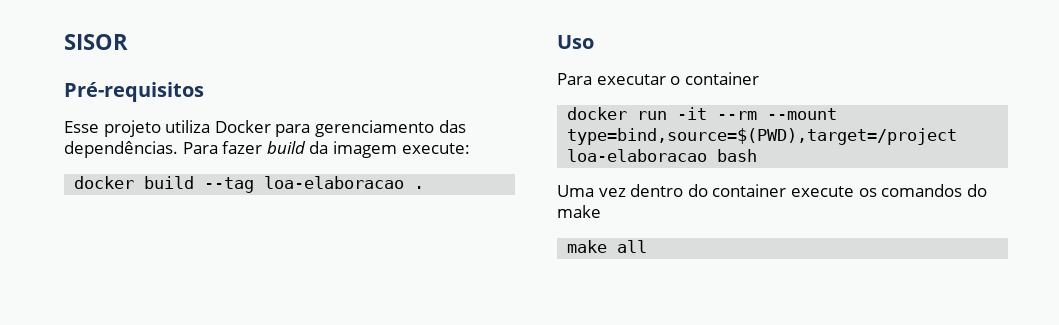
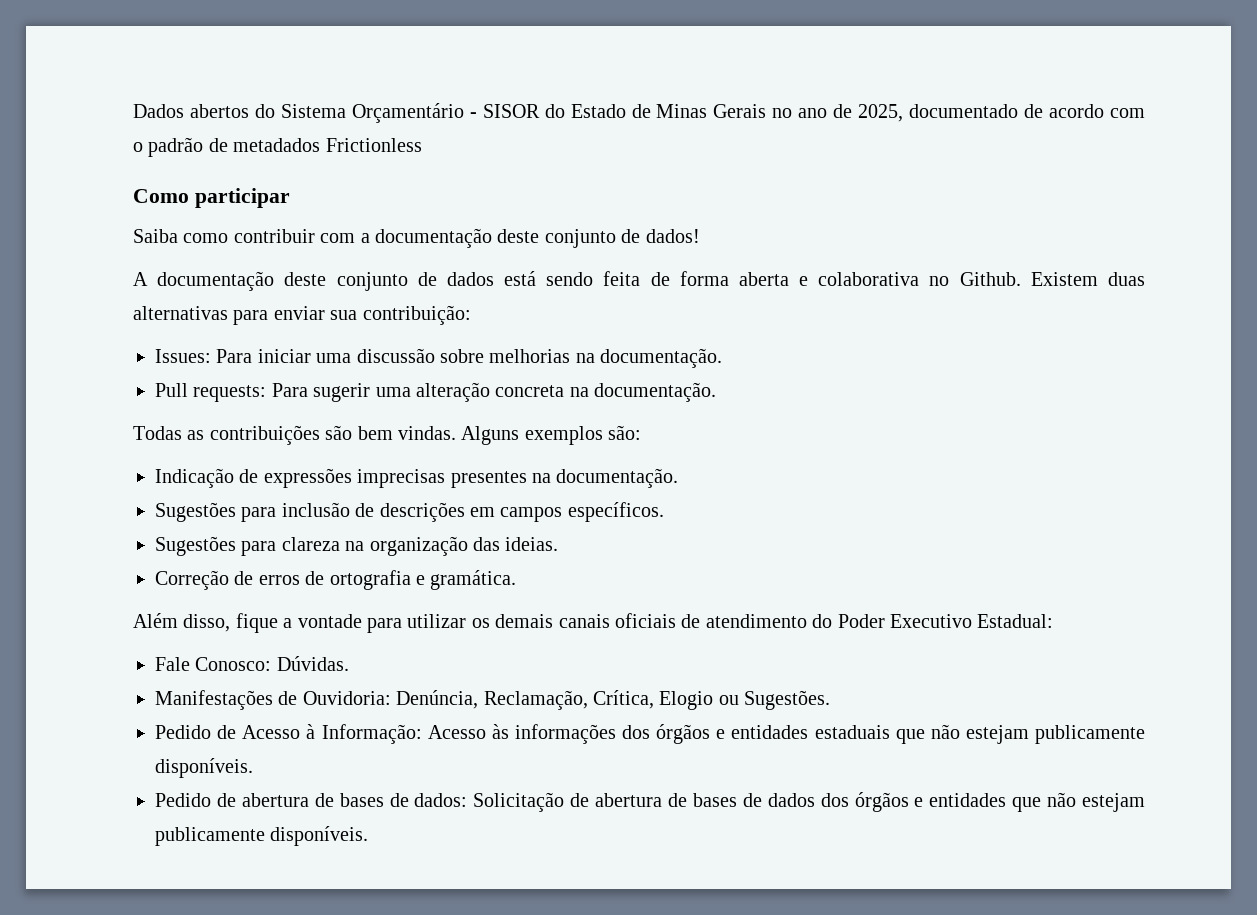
- SISOR
- Pré-requisitos
- Esse projeto utiliza Docker para gerenciamento das dependências. Para fazer build da imagem execute:
- docker build --tag loa-elaboracao .
- Uso
- Para executar o container
- docker run -it --rm --mount type=bind,source=$(PWD),target=/project loa-elaboracao bash
- Uma vez dentro do container execute os comandos do make
- make all
+ Dados abertos do Sistema Orçamentário - SISOR do Estado de Minas Gerais no ano de 2025, documentado de acordo com o padrão de metadados Frictionless
+ Como participar
+ Saiba como contribuir com a documentação deste conjunto de dados!
+ A documentação deste conjunto de dados está sendo feita de forma aberta e colaborativa no Github. Existem duas alternativas para enviar sua contribuição:
+ Issues: Para iniciar uma discussão sobre melhorias na documentação.
+ Pull requests: Para sugerir uma alteração concreta na documentação.
+ Todas as contribuições são bem vindas. Alguns exemplos são:
+ Indicação de expressões imprecisas presentes na documentação.
+ Sugestões para inclusão de descrições em campos específicos.
+ Sugestões para clareza na organização das ideias.
+ Correção de erros de ortografia e gramática.
+ Além disso, fique a vontade para utilizar os demais canais oficiais de atendimento do Poder Executivo Estadual:
+ Fale Conosco: Dúvidas.
+ Manifestações de Ouvidoria: Denúncia, Reclamação, Crítica, Elogio ou Sugestões.
+ Pedido de Acesso à Informação: Acesso às informações dos órgãos e entidades estaduais que não estejam publicamente disponíveis.
+ Pedido de abertura de bases de dados: Solicitação de abertura de bases de dados dos órgãos e entidades que não estejam publicamente disponíveis.

